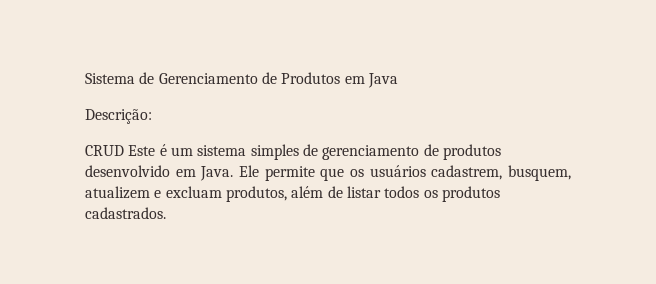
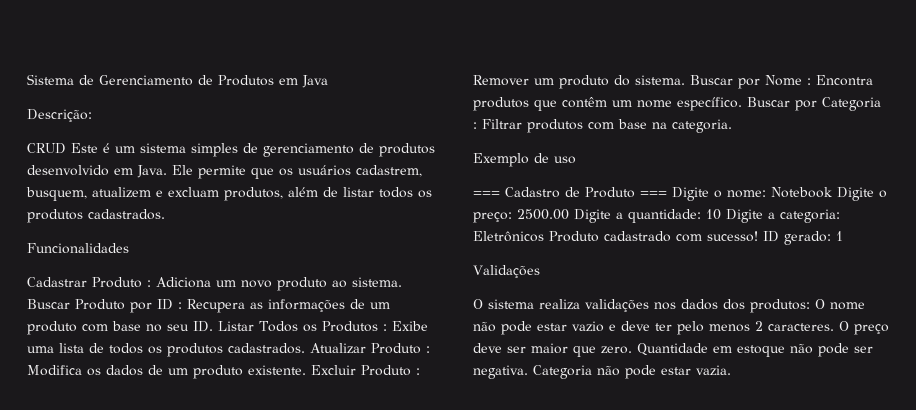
+ Funcionalidades
+ Cadastrar Produto : Adiciona um novo produto ao sistema. Buscar Produto por ID : Recupera as informações de um produto com base no seu ID. Listar Todos os Produtos : Exibe uma lista de todos os produtos cadastrados. Atualizar Produto : Modifica os dados de um produto existente. Excluir Produto : Remover um produto do sistema. Buscar por Nome : Encontra produtos que contêm um nome específico. Buscar por Categoria : Filtrar produtos com base na categoria.
+ Exemplo de uso
+ === Cadastro de Produto === Digite o nome: Notebook Digite o preço: 2500.00 Digite a quantidade: 10 Digite a categoria: Eletrônicos Produto cadastrado com sucesso! ID gerado: 1
+ Validações
+ O sistema realiza validações nos dados dos produtos: O nome não pode estar vazio e deve ter pelo menos 2 caracteres. O preço deve ser maior que zero. Quantidade em estoque não pode ser negativa. Categoria não pode estar vazia.

